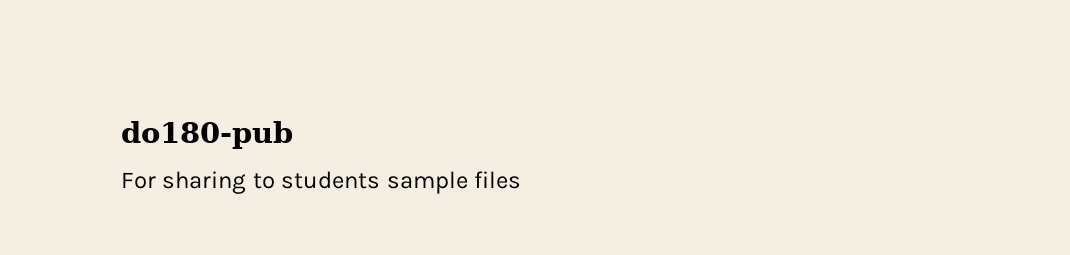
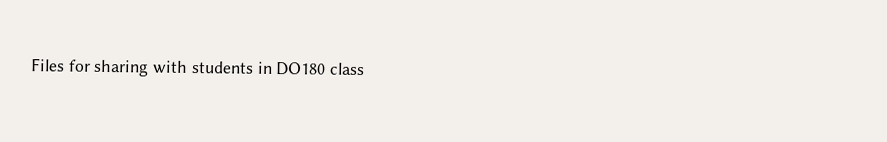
- do180-pub
- For sharing to students sample files
+ Files for sharing with students in DO180 class

